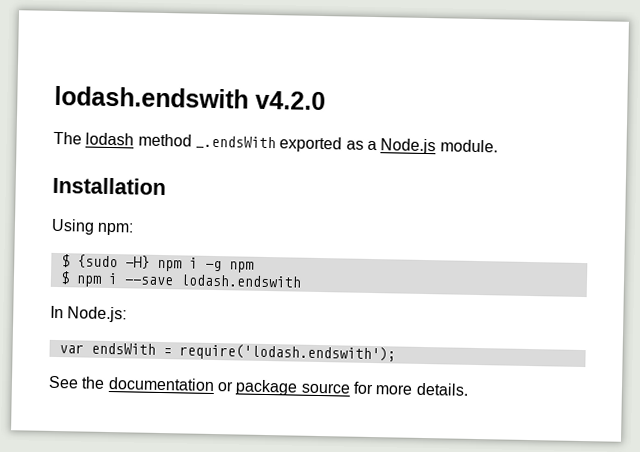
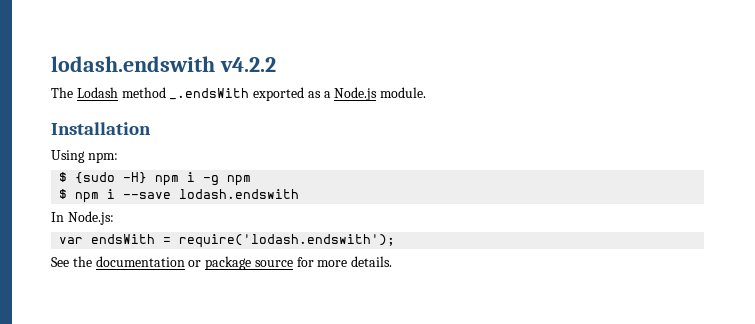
- lodash.endswith v4.2.0
+ lodash.endswith v4.2.2
- The lodash method _.endsWith exported as a Node.js module.
+ The Lodash method _.endsWith exported as a Node.js module.

